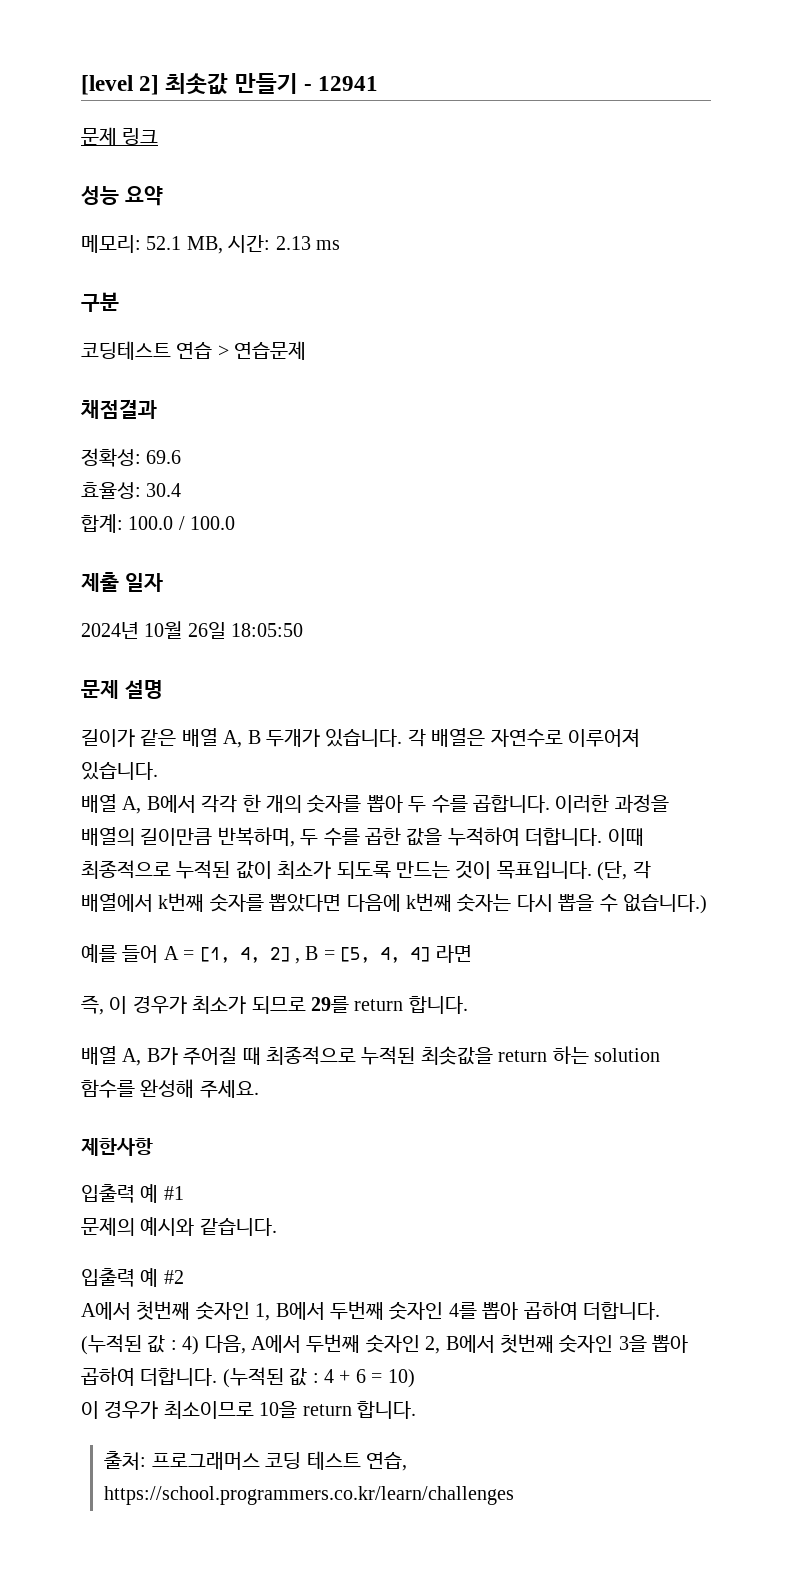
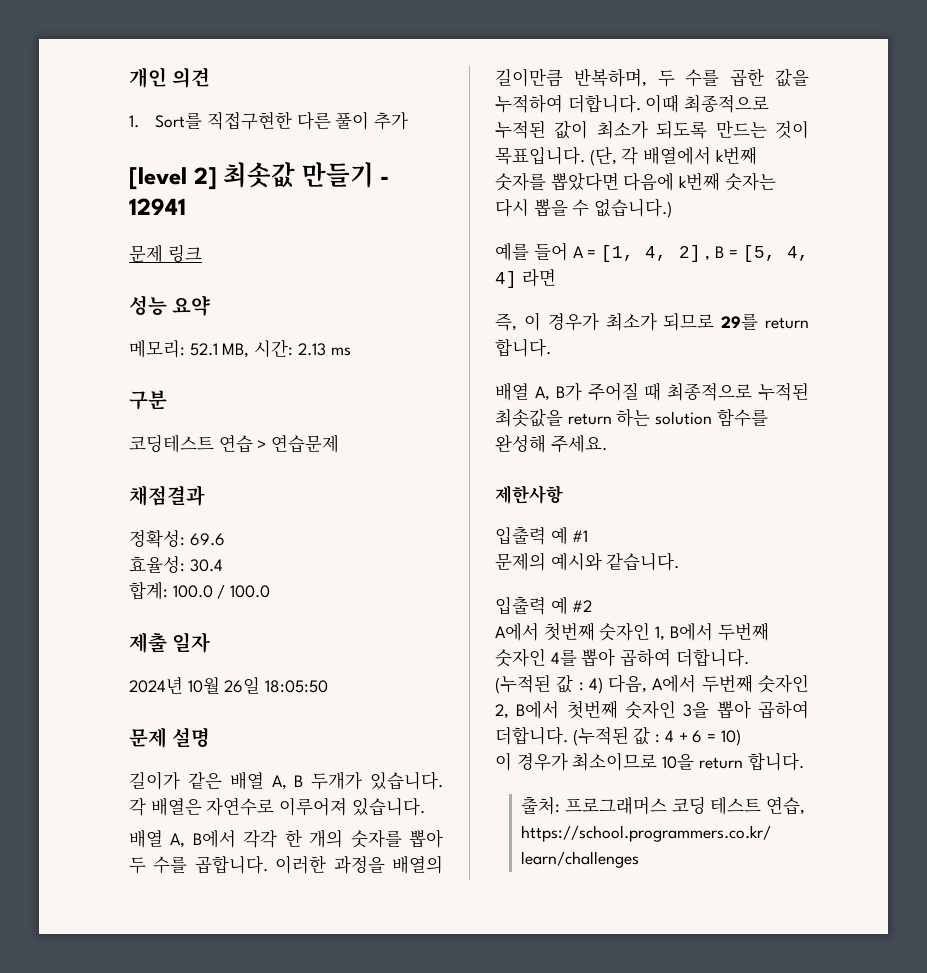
+ 개인 의견
+ 1. Sort를 직접구현한 다른 풀이 추가

